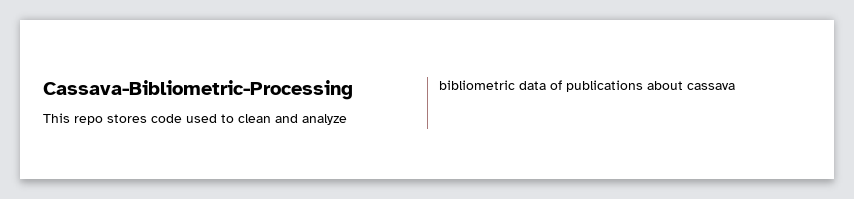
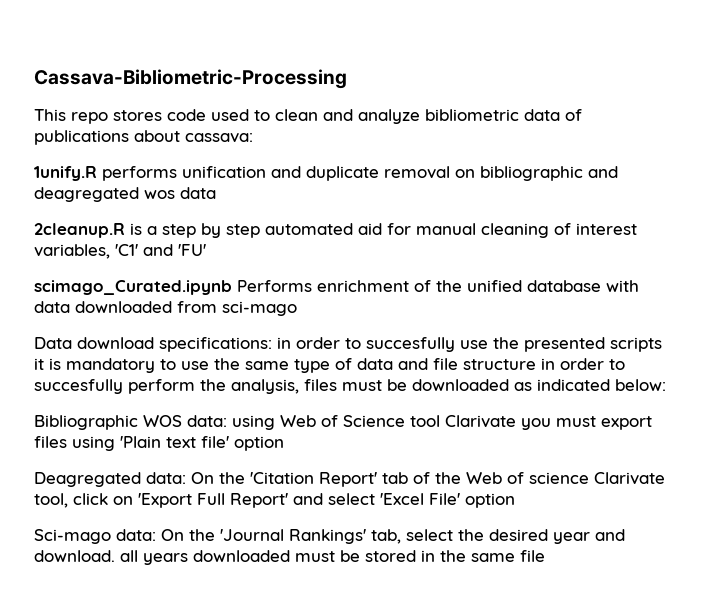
- This repo stores code used to clean and analyze bibliometric data of publications about cassava
+ This repo stores code used to clean and analyze bibliometric data of publications about cassava:
+ 1unify.R performs unification and duplicate removal on bibliographic and deagregated wos data
+ 2cleanup.R is a step by step automated aid for manual cleaning of interest variables, 'C1' and 'FU'
+ scimago_Curated.ipynb Performs enrichment of the unified database with data downloaded from sci-mago
+ Data download specifications: in order to succesfully use the presented scripts it is mandatory to use the same type of data and file structure in order to succesfully perform the analysis, files must be downloaded as indicated below:
+ Bibliographic WOS data: using Web of Science tool Clarivate you must export files using 'Plain text file' option
+ Deagregated data: On the 'Citation Report' tab of the Web of science Clarivate tool, click on 'Export Full Report' and select 'Excel File' option
+ Sci-mago data: On the 'Journal Rankings' tab, select the desired year and download. all years downloaded must be stored in the same file

